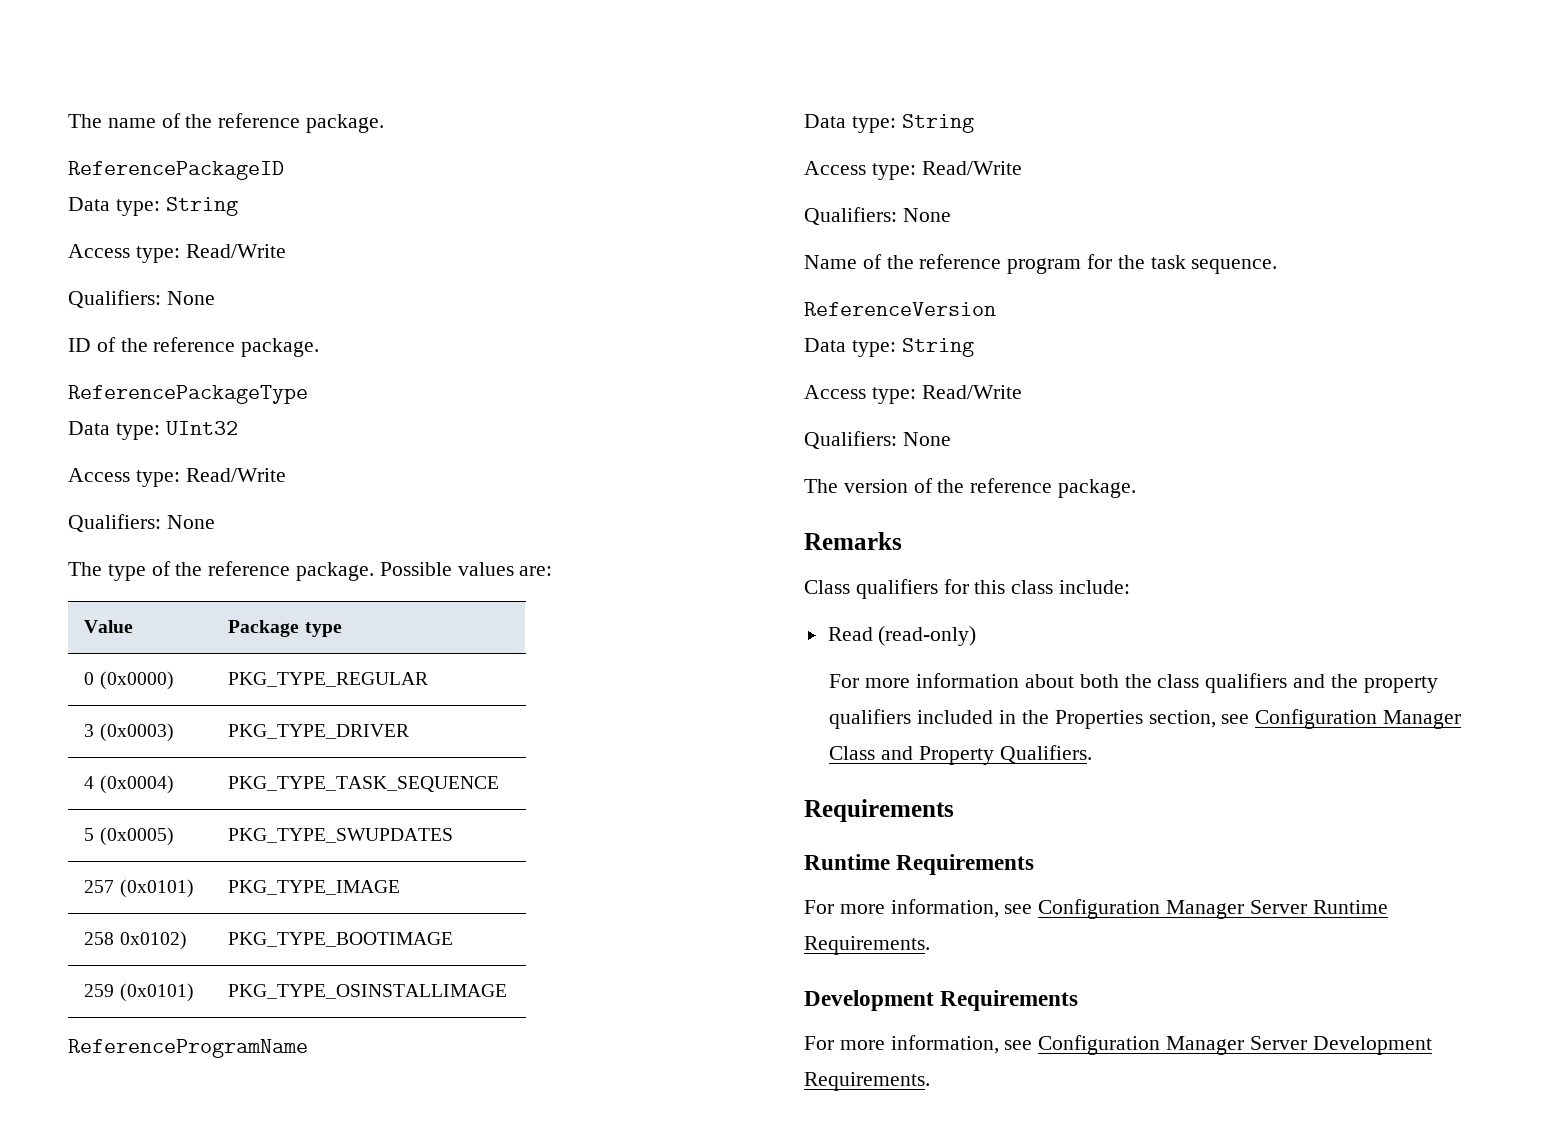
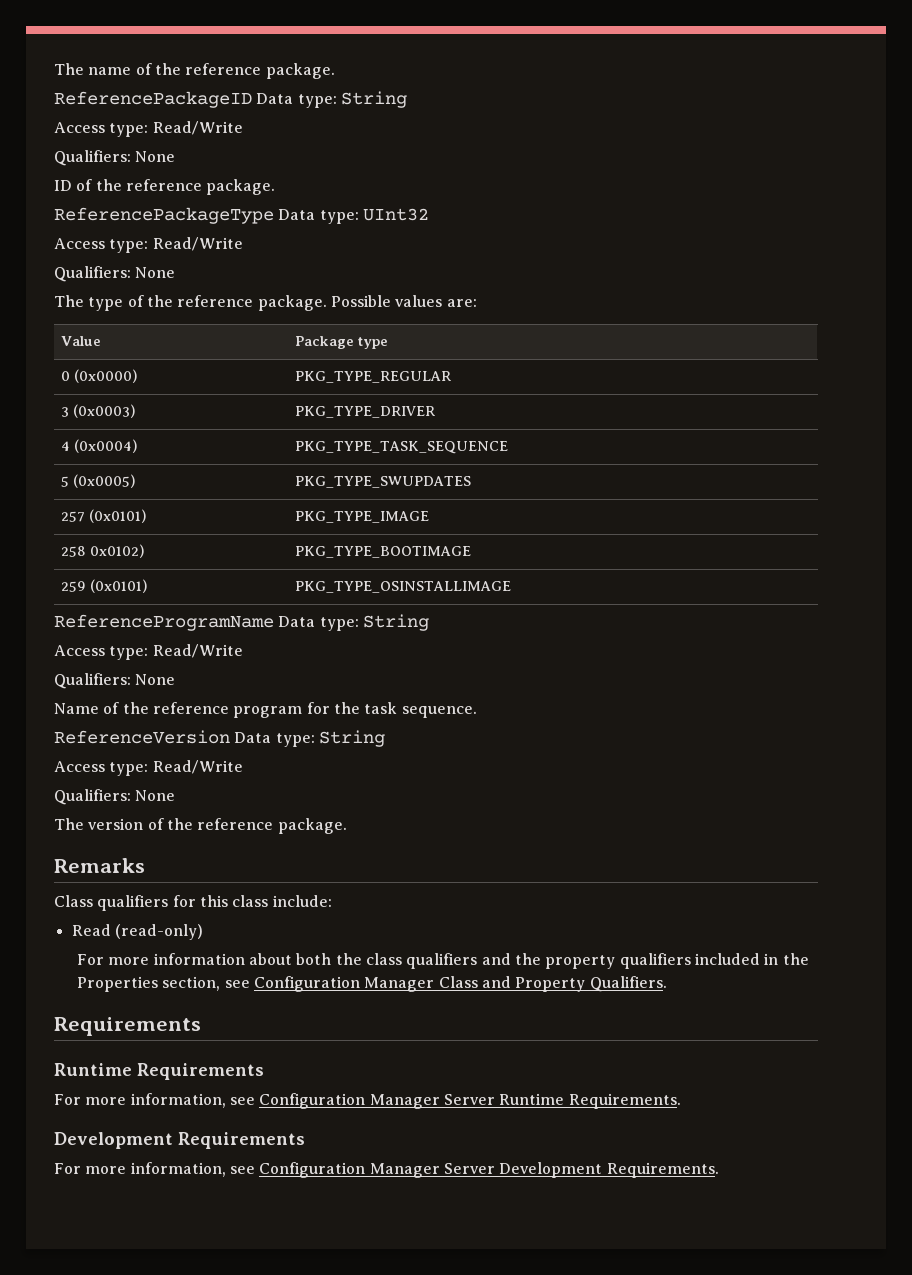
- ReferencePackageID
- Data type: String
+ ReferencePackageID Data type: String
- ReferencePackageType
- Data type: UInt32
+ ReferencePackageType Data type: UInt32
- ReferenceProgramName
- Data type: String
+ ReferenceProgramName Data type: String
- ReferenceVersion
- Data type: String
+ ReferenceVersion Data type: String

